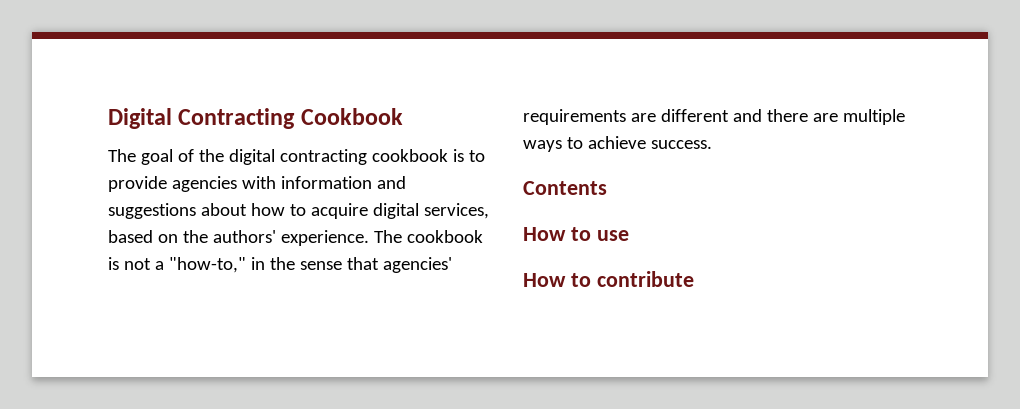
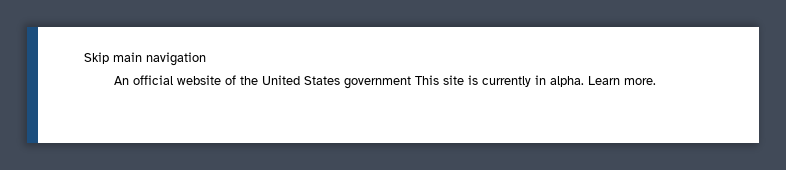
- Digital Contracting Cookbook
- The goal of the digital contracting cookbook is to provide agencies with information and suggestions about how to acquire digital services, based on the authors' experience. The cookbook is not a "how-to," in the sense that agencies' requirements are different and there are multiple ways to achieve success.
- Contents
- How to use
- How to contribute
+ Skip main navigation
+ An official website of the United States government This site is currently in alpha. Learn more.

